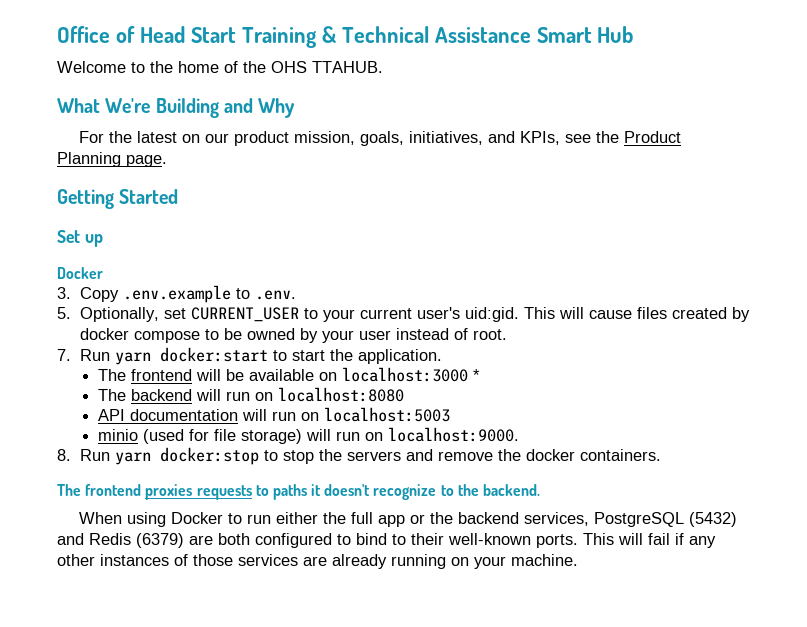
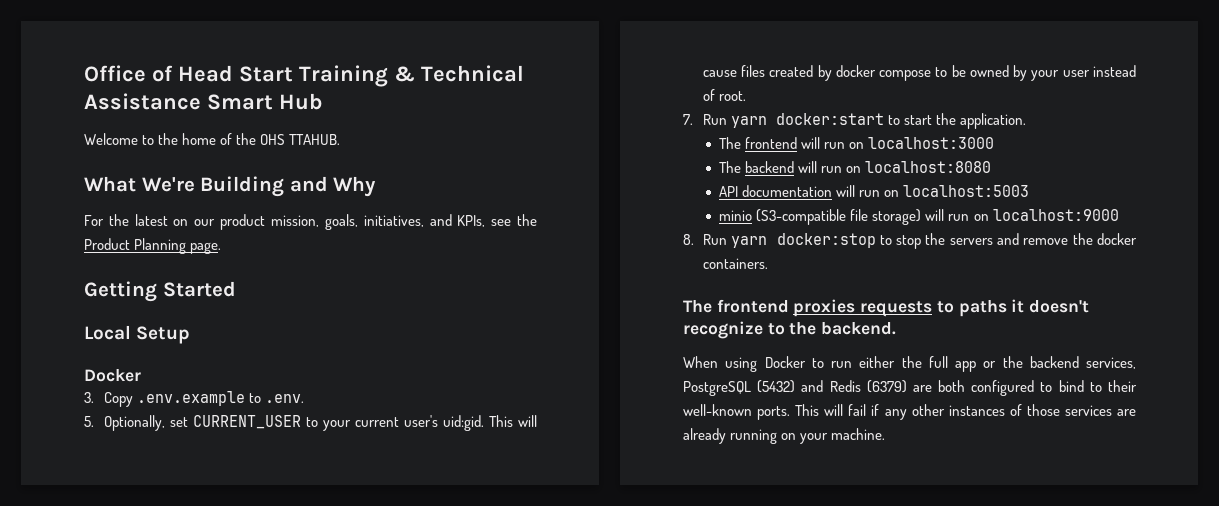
- Set up
+ Local Setup
- The frontend will be available on localhost:3000 *
+ The frontend will run on localhost:3000
- minio (used for file storage) will run on localhost:9000.
+ minio (S3-compatible file storage) will run on localhost:9000

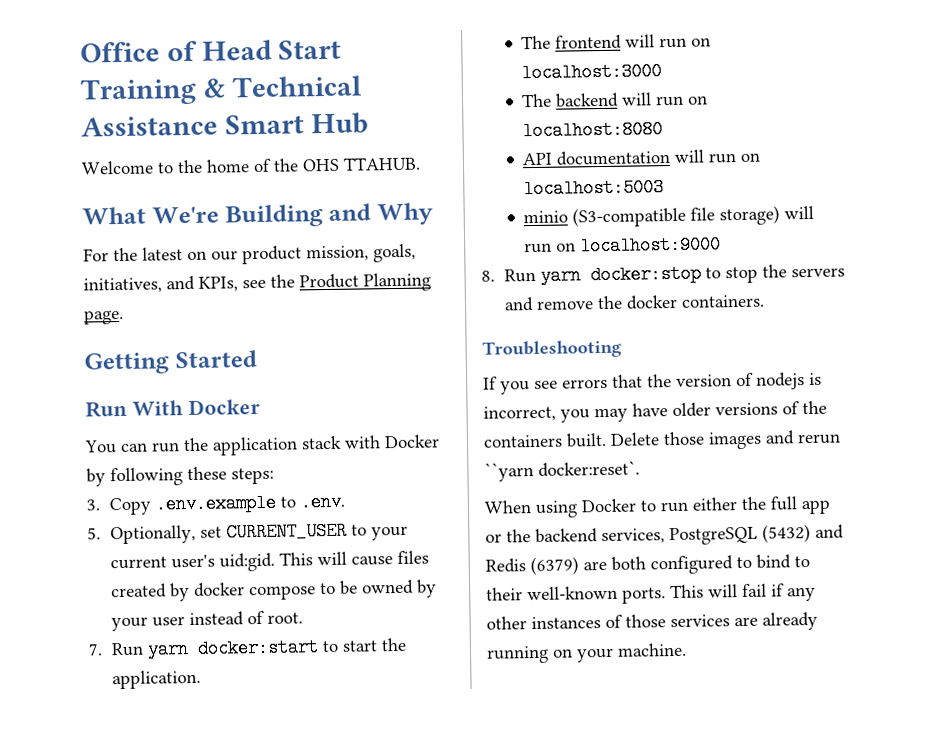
- Local Setup
- Docker
+ Run With Docker
+ You can run the application stack with Docker by following these steps:
- The frontend proxies requests to paths it doesn't recognize to the backend.
+ Troubleshooting
+ If you see errors that the version of nodejs is incorrect, you may have older versions of the containers built. Delete those images and rerun ``yarn docker:reset`.

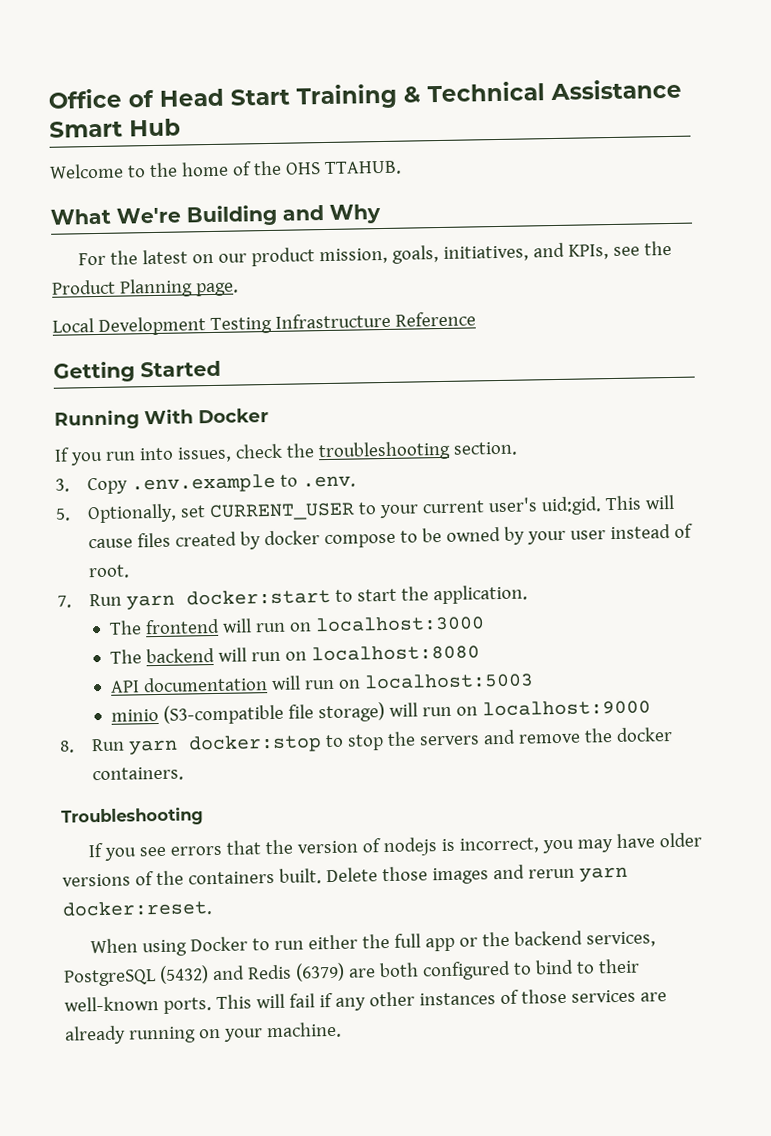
+ Local Development Testing Infrastructure Reference
- Run With Docker
+ Running With Docker
- You can run the application stack with Docker by following these steps:
+ If you run into issues, check the troubleshooting section.
- Delete those images and rerun ``yarn docker:reset`.
+ Delete those images and rerun yarn docker:reset.

